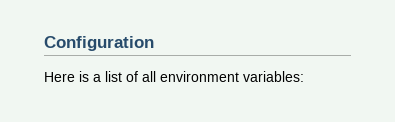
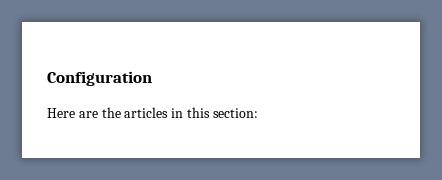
- Here is a list of all environment variables:
+ Here are the articles in this section:

